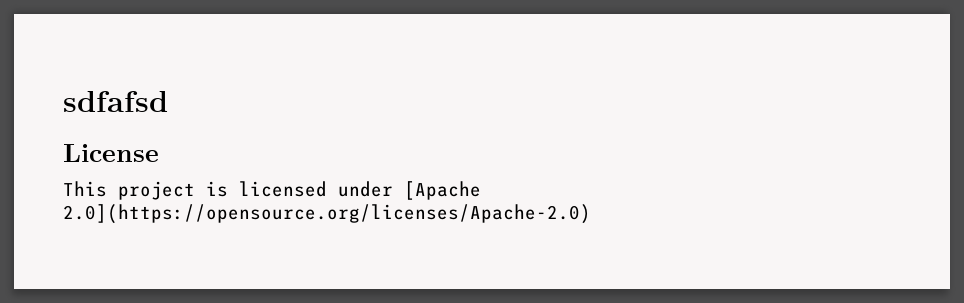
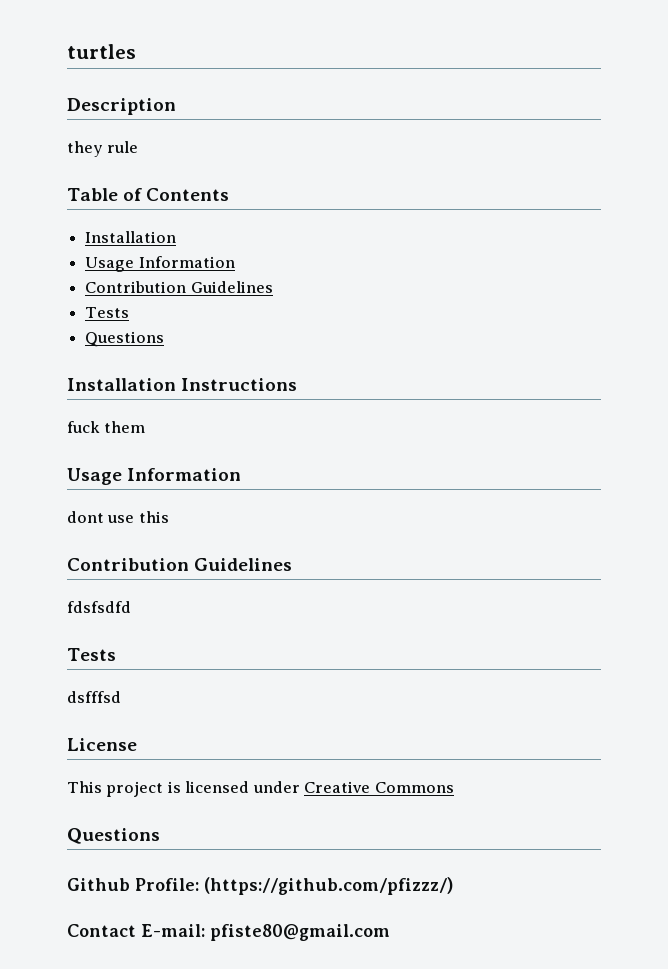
- sdfafsd
+ turtles
+ Description
+ they rule
+ Table of Contents
+ Installation
+ Usage Information
+ Contribution Guidelines
+ Tests
+ Questions
+ Installation Instructions
+ fuck them
+ Usage Information
+ dont use this
+ Contribution Guidelines
+ fdsfsdfd
+ Tests
+ dsfffsd
- This project is licensed under [Apache 2.0](https://opensource.org/licenses/Apache-2.0)
+ This project is licensed under Creative Commons
+ Questions
+ Github Profile: (https://github.com/pfizzz/)
+ Contact E-mail: pfiste80@gmail.com

